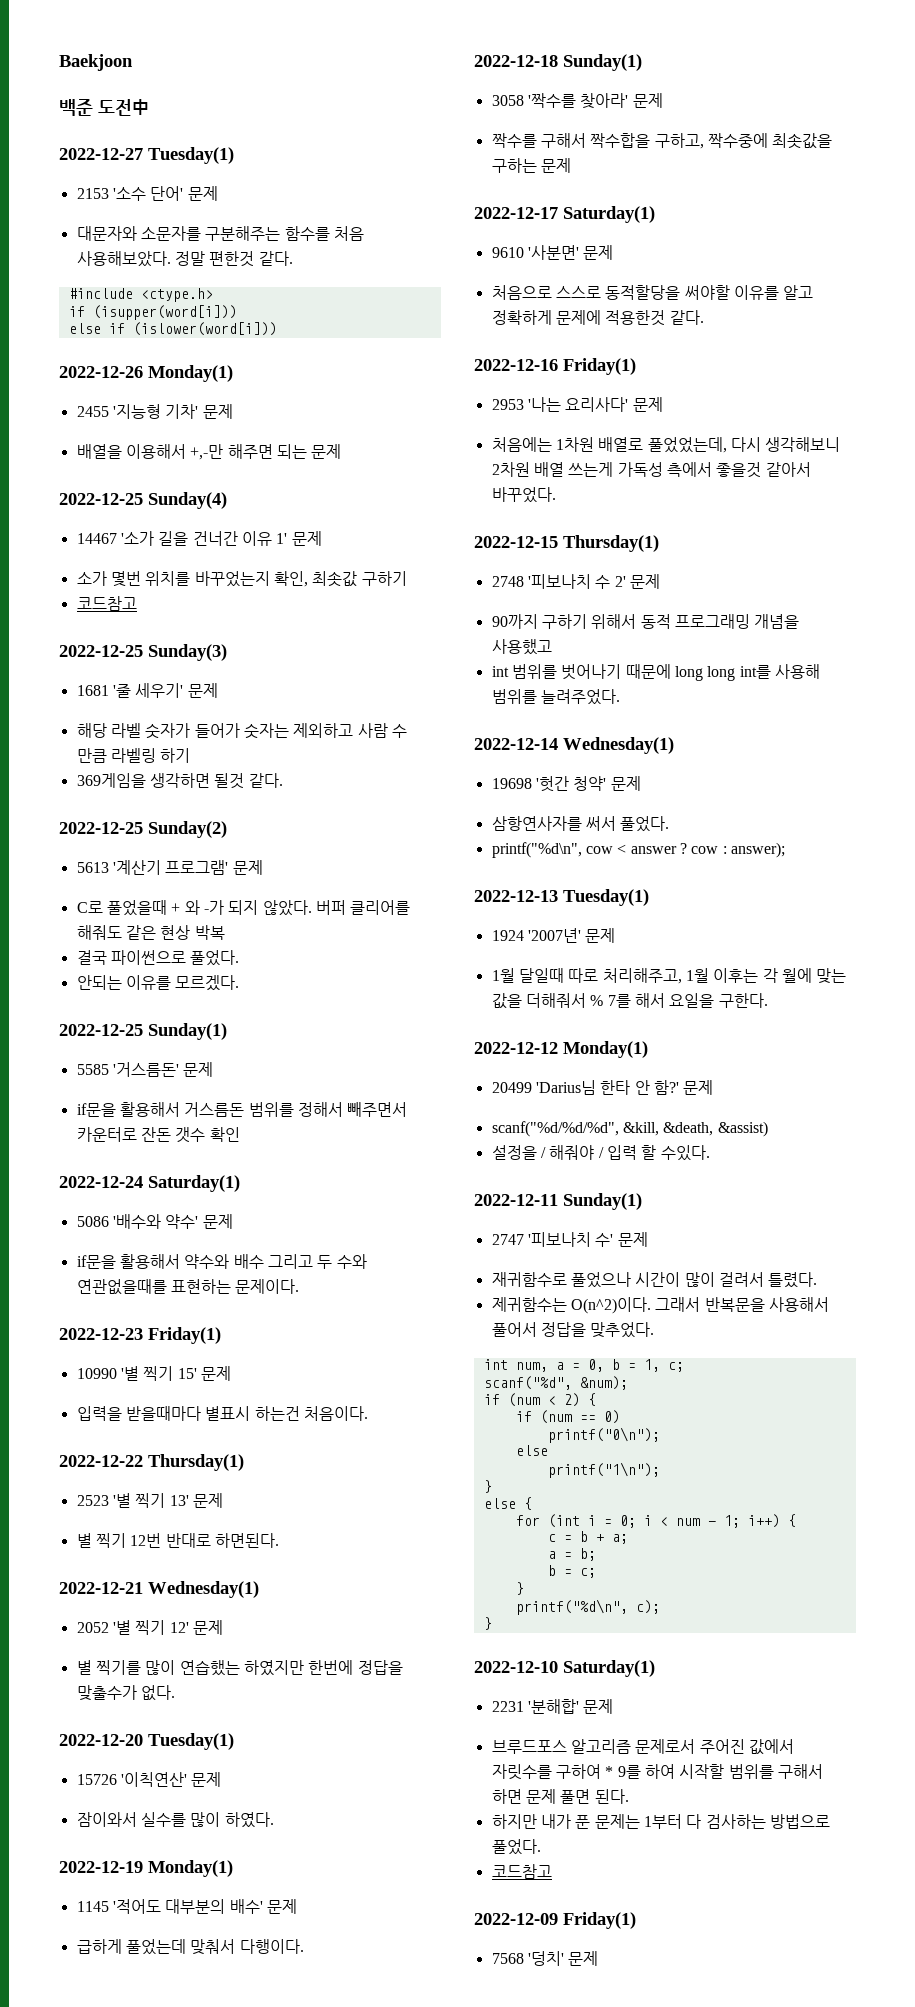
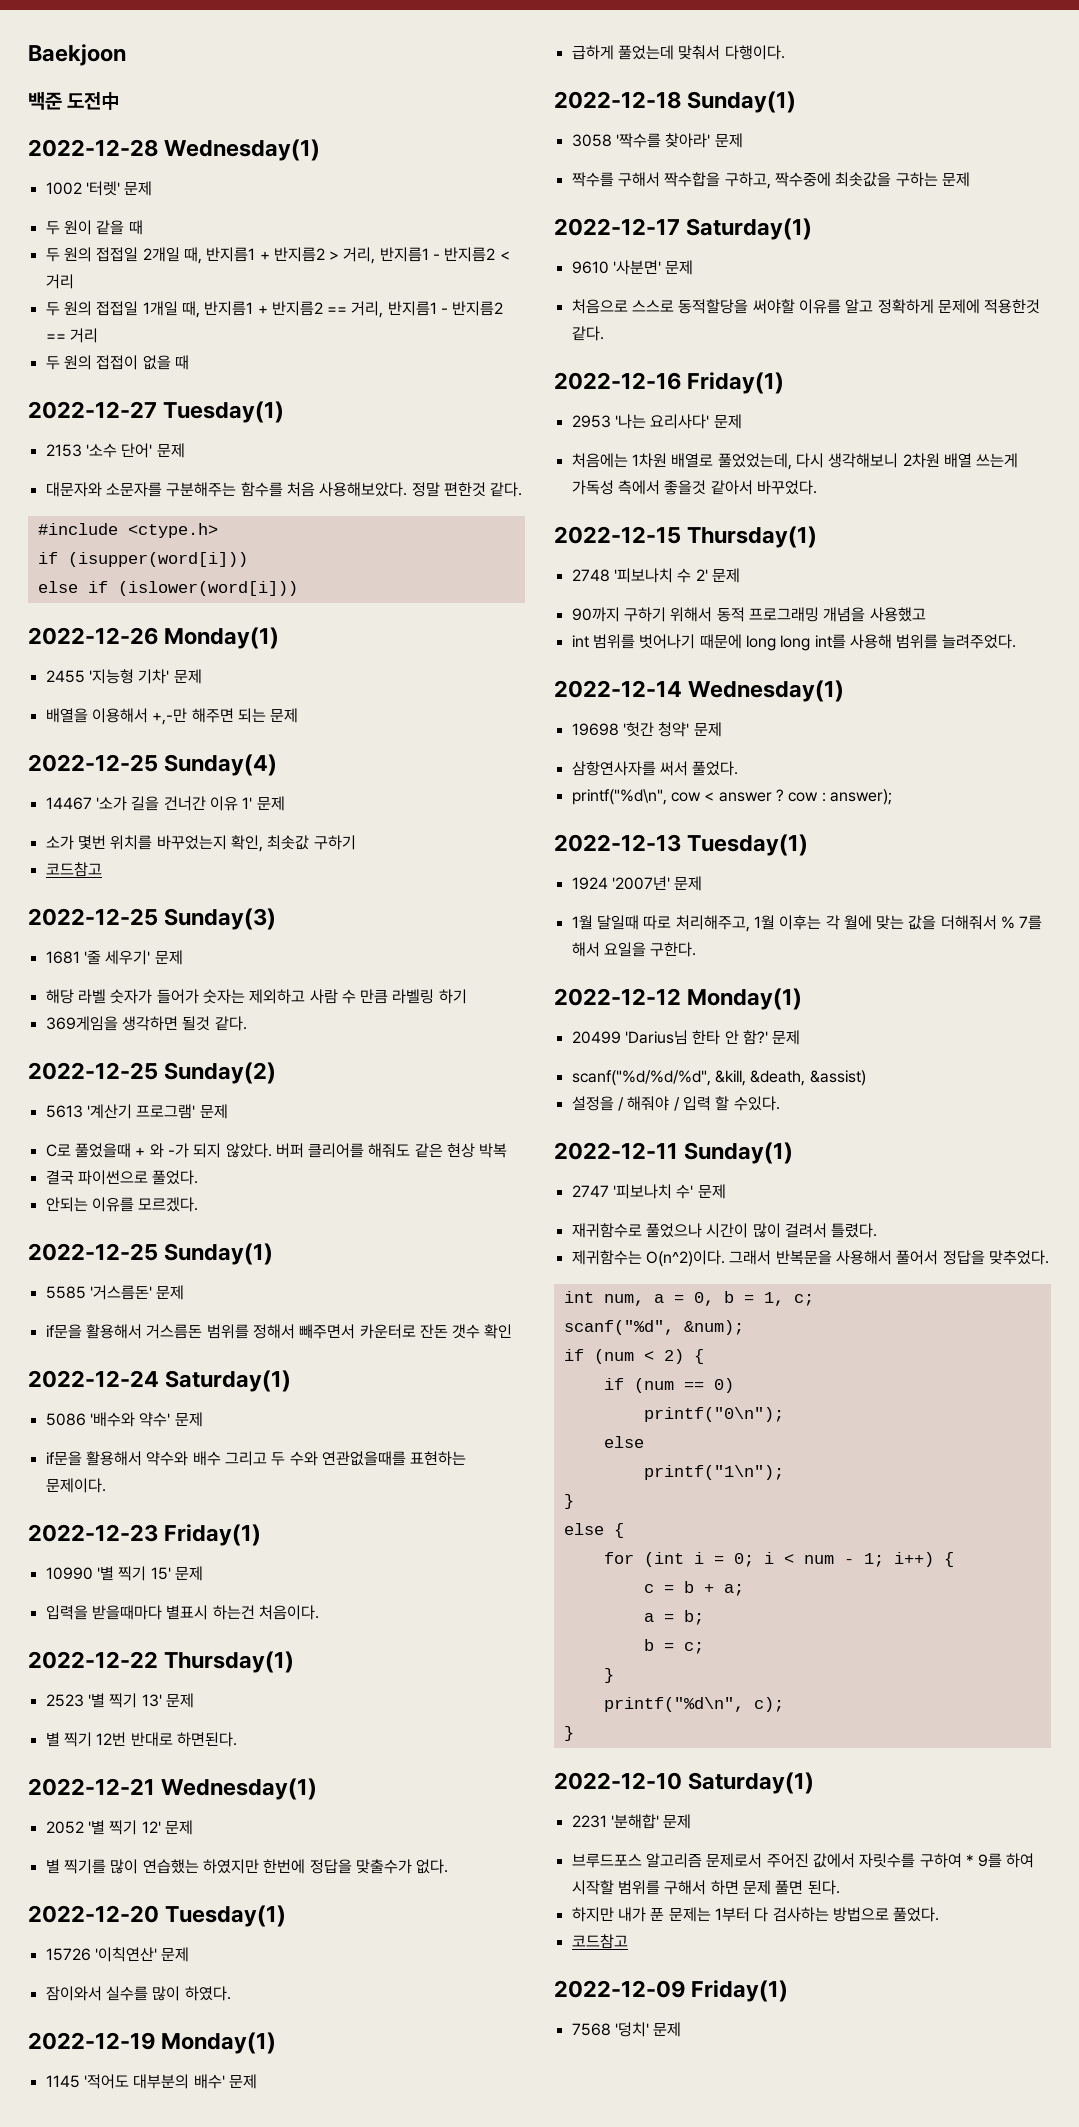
+ 2022-12-28 Wednesday(1)
+ 1002 '터렛' 문제
+ 두 원이 같을 때
+ 두 원의 접접일 2개일 때, 반지름1 + 반지름2 > 거리, 반지름1 - 반지름2 < 거리
+ 두 원의 접접일 1개일 때, 반지름1 + 반지름2 == 거리, 반지름1 - 반지름2 == 거리
+ 두 원의 접접이 없을 때

